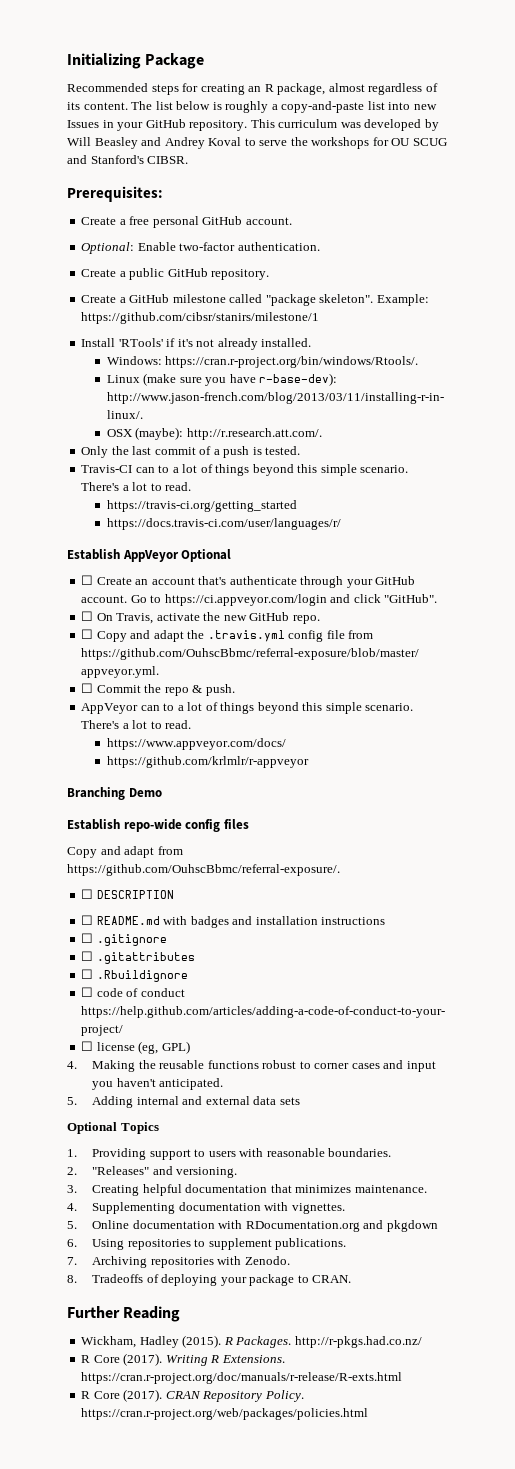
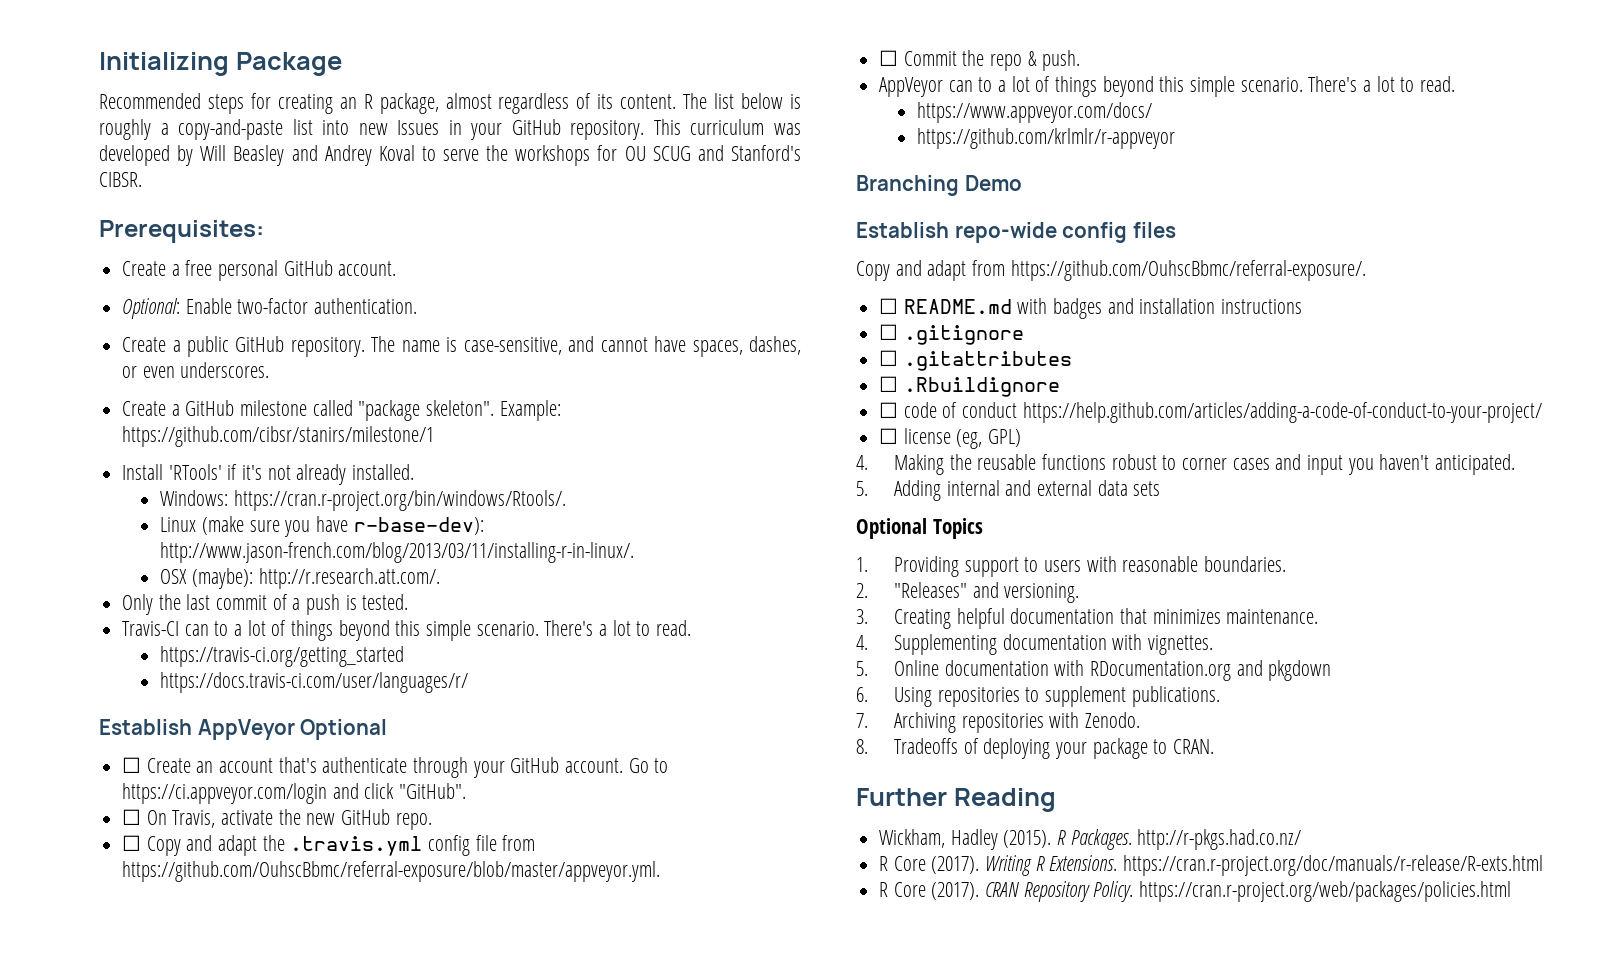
+ The name is case-sensitive, and cannot have spaces, dashes, or even underscores.
- ☐ DESCRIPTION

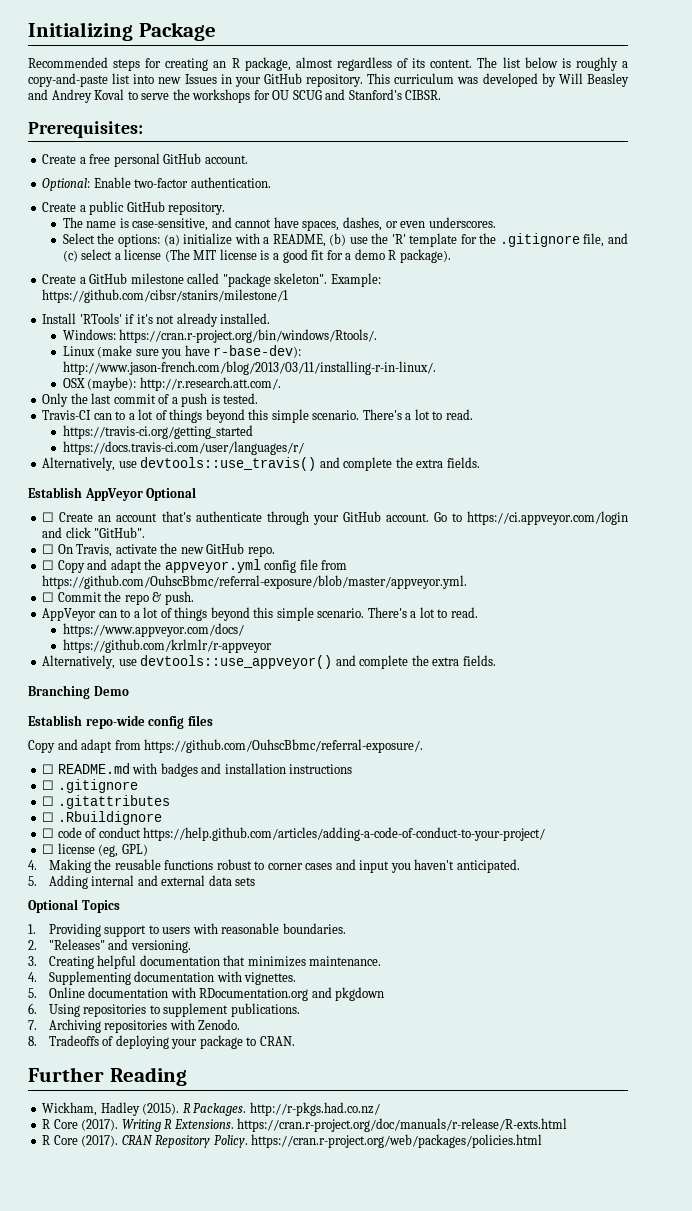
- Create a public GitHub repository. The name is case-sensitive, and cannot have spaces, dashes, or even underscores.
+ Create a public GitHub repository.
+ The name is case-sensitive, and cannot have spaces, dashes, or even underscores.
+ Select the options: (a) initialize with a README, (b) use the 'R' template for the .gitignore file, and (c) select a license (The MIT license is a good fit for a demo R package).
+ Alternatively, use devtools::use_travis() and complete the extra fields.
- ☐ Copy and adapt the .travis.yml config file from https://github.com/OuhscBbmc/referral-exposure/blob/master/appveyor.yml.
+ ☐ Copy and adapt the appveyor.yml config file from https://github.com/OuhscBbmc/referral-exposure/blob/master/appveyor.yml.
+ Alternatively, use devtools::use_appveyor() and complete the extra fields.

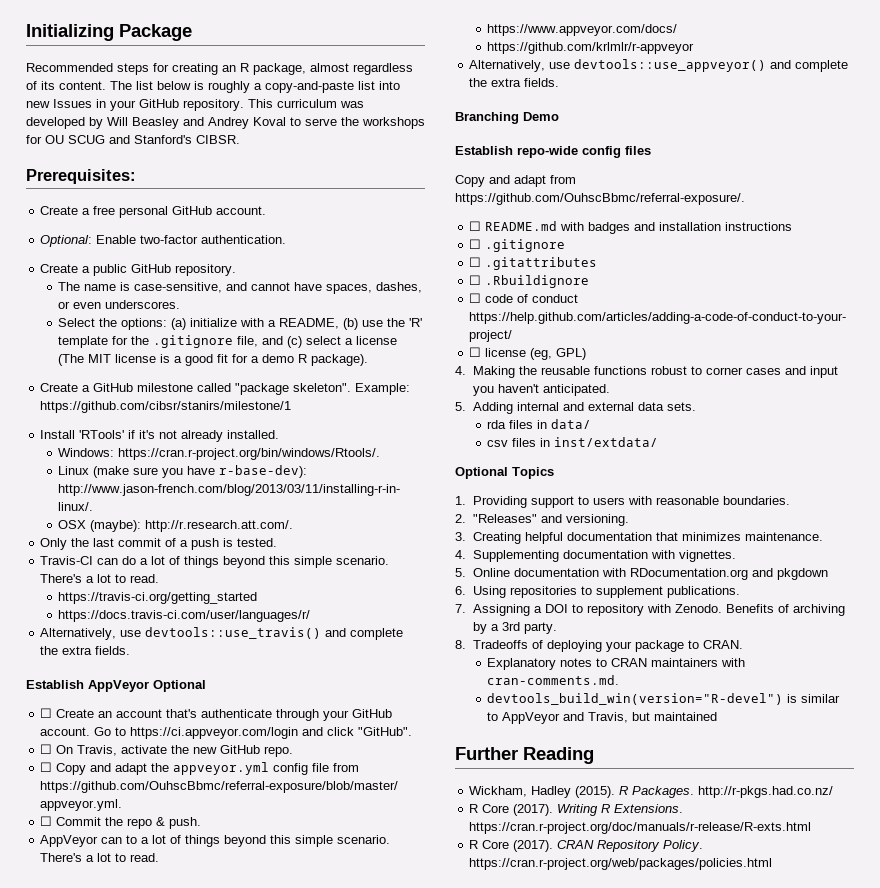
- Travis-CI can to a lot of things beyond this simple scenario.
+ Travis-CI can do a lot of things beyond this simple scenario.
- 5. Adding internal and external data sets
+ 5. Adding internal and external data sets.
+ rda files in data/
+ csv files in inst/extdata/
- 7. Archiving repositories with Zenodo.
+ 7. Assigning a DOI to repository with Zenodo. Benefits of archiving by a 3rd party.
+ Explanatory notes to CRAN maintainers with cran-comments.md.
+ devtools_build_win(version="R-devel") is similar to AppVeyor and Travis, but maintained

